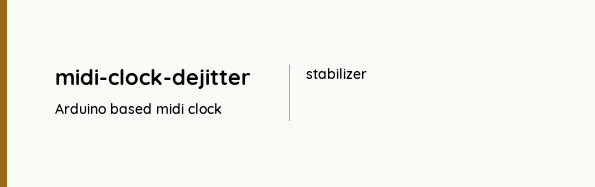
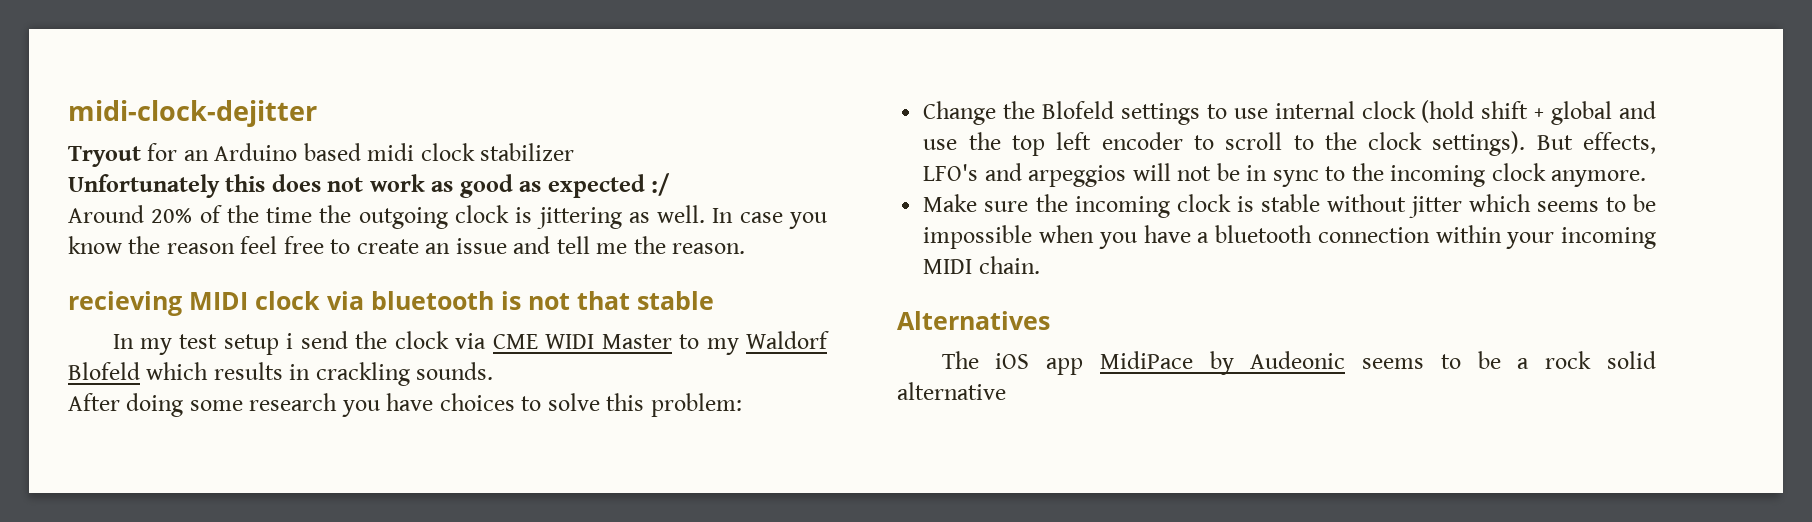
- Arduino based midi clock stabilizer
+ Tryout for an Arduino based midi clock stabilizer
+ Unfortunately this does not work as good as expected :/
+ Around 20% of the time the outgoing clock is jittering as well. In case you know the reason feel free to create an issue and tell me the reason.
+ recieving MIDI clock via bluetooth is not that stable
+ In my test setup i send the clock via CME WIDI Master to my Waldorf Blofeld which results in crackling sounds.
+ After doing some research you have choices to solve this problem:
+ Change the Blofeld settings to use internal clock (hold shift + global and use the top left encoder to scroll to the clock settings). But effects, LFO's and arpeggios will not be in sync to the incoming clock anymore.
+ Make sure the incoming clock is stable without jitter which seems to be impossible when you have a bluetooth connection within your incoming MIDI chain.
+ Alternatives
+ The iOS app MidiPace by Audeonic seems to be a rock solid alternative

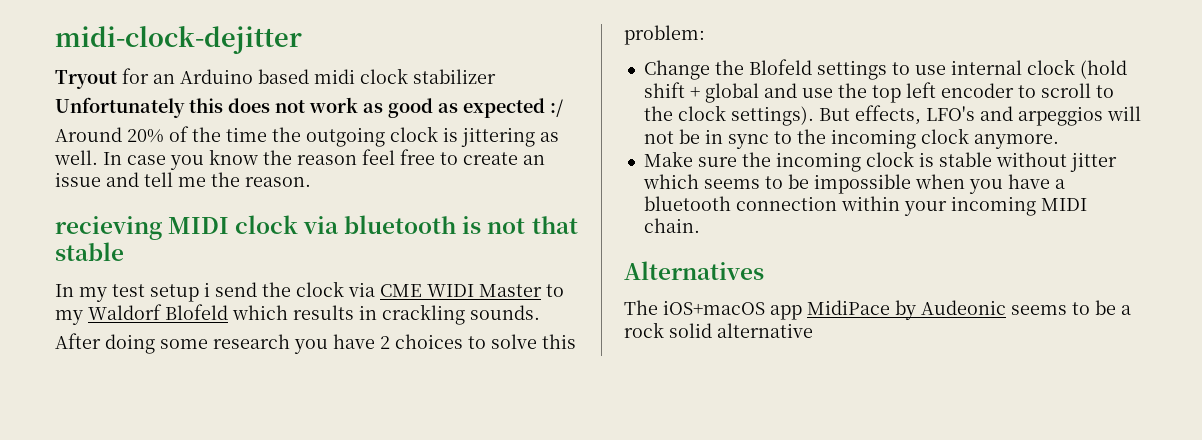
- After doing some research you have choices to solve this problem:
+ After doing some research you have 2 choices to solve this problem:
- The iOS app MidiPace by Audeonic seems to be a rock solid alternative
+ The iOS+macOS app MidiPace by Audeonic seems to be a rock solid alternative

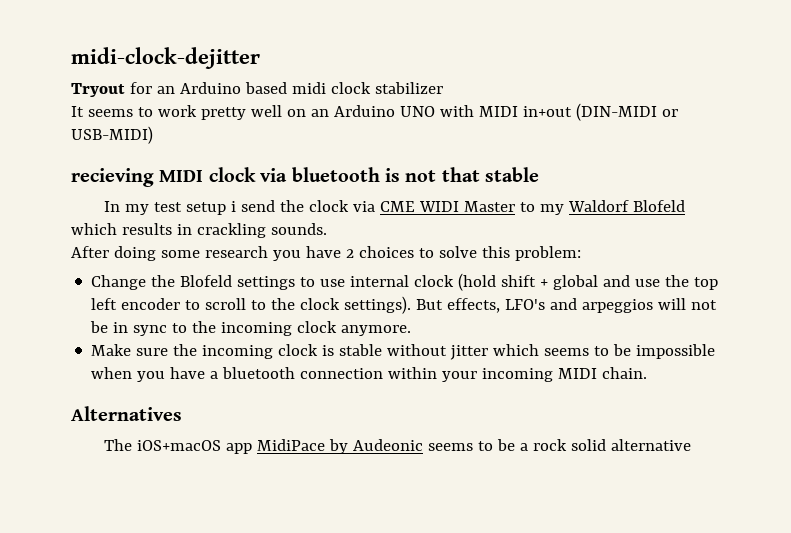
- Unfortunately this does not work as good as expected :/
- Around 20% of the time the outgoing clock is jittering as well. In case you know the reason feel free to create an issue and tell me the reason.
+ It seems to work pretty well on an Arduino UNO with MIDI in+out (DIN-MIDI or USB-MIDI)

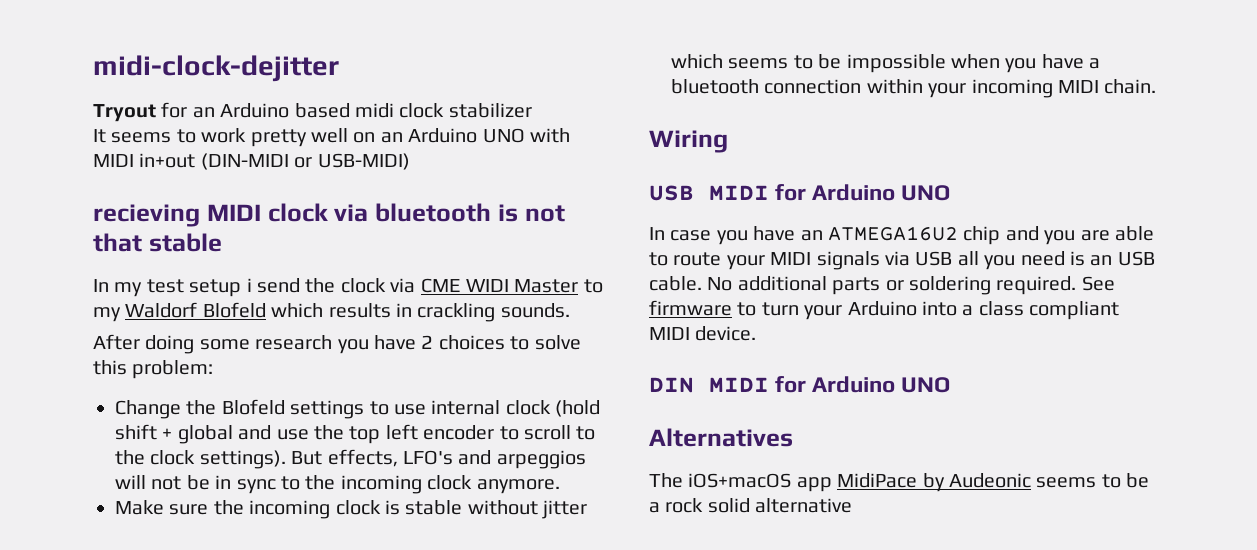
+ Wiring
+ USB MIDI for Arduino UNO
+ In case you have an ATMEGA16U2 chip and you are able to route your MIDI signals via USB all you need is an USB cable. No additional parts or soldering required. See firmware to turn your Arduino into a class compliant MIDI device.
+ DIN MIDI for Arduino UNO

